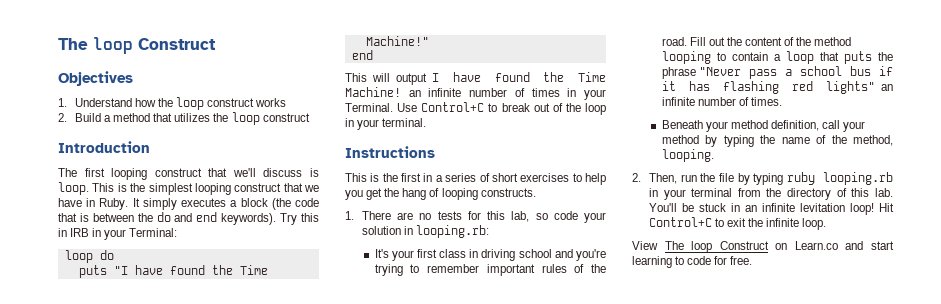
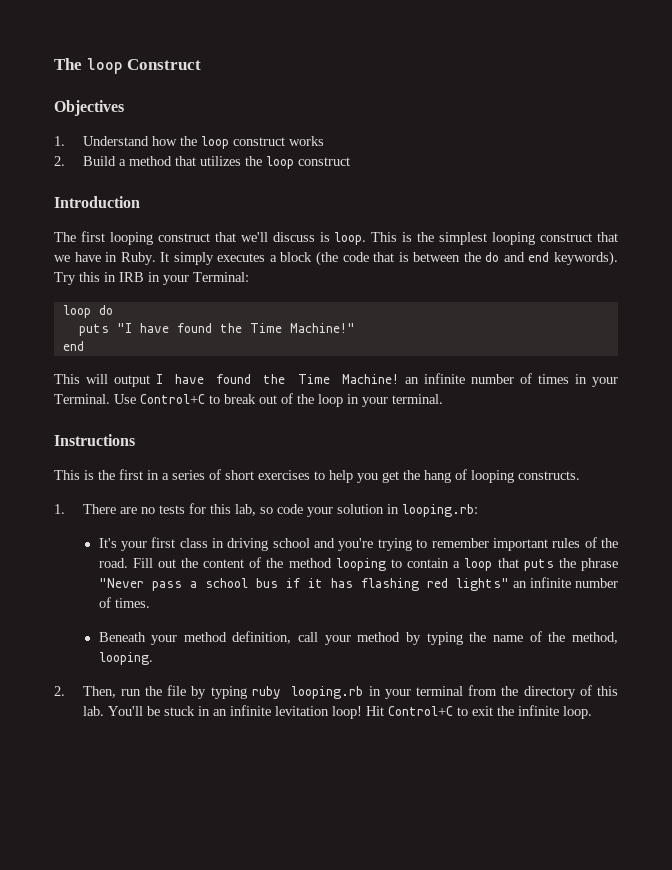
- View The loop Construct on Learn.co and start learning to code for free.

